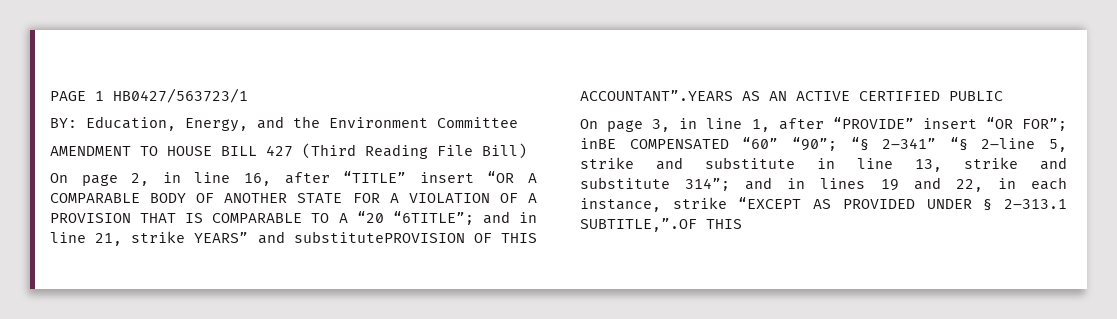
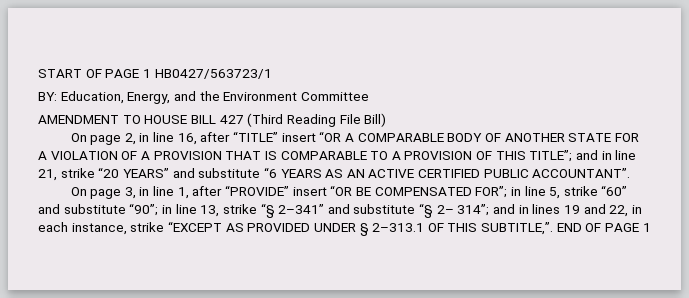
- PAGE 1 HB0427/563723/1
+ START OF PAGE 1 HB0427/563723/1
- On page 2, in line 16, after “TITLE” insert “OR A COMPARABLE BODY OF ANOTHER STATE FOR A VIOLATION OF A PROVISION THAT IS COMPARABLE TO A “20 “6TITLE”; and in line 21, strike YEARS” and substitutePROVISION OF THIS ACCOUNTANT”.YEARS AS AN ACTIVE CERTIFIED PUBLIC
+ On page 2, in line 16, after “TITLE” insert “OR A COMPARABLE BODY OF ANOTHER STATE FOR A VIOLATION OF A PROVISION THAT IS COMPARABLE TO A PROVISION OF THIS TITLE”; and in line 21, strike “20 YEARS” and substitute “6 YEARS AS AN ACTIVE CERTIFIED PUBLIC ACCOUNTANT”.
- On page 3, in line 1, after “PROVIDE” insert “OR FOR”; inBE COMPENSATED “60” “90”; “§ 2–341” “§ 2–line 5, strike and substitute in line 13, strike and substitute 314”; and in lines 19 and 22, in each instance, strike “EXCEPT AS PROVIDED UNDER § 2–313.1 SUBTITLE,”.OF THIS
+ On page 3, in line 1, after “PROVIDE” insert “OR BE COMPENSATED FOR”; in line 5, strike “60” and substitute “90”; in line 13, strike “§ 2–341” and substitute “§ 2– 314”; and in lines 19 and 22, in each instance, strike “EXCEPT AS PROVIDED UNDER § 2–313.1 OF THIS SUBTITLE,”. END OF PAGE 1

